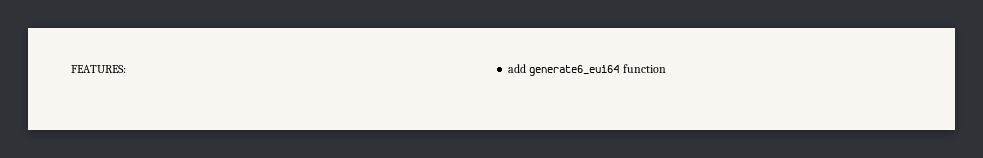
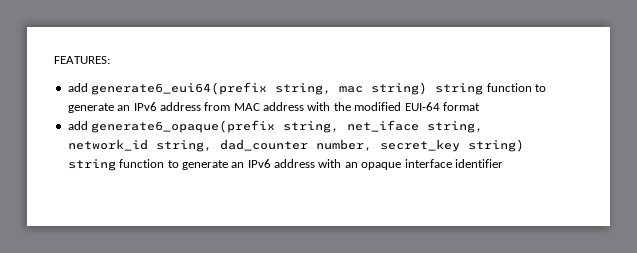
- add generate6_eui64 function
+ add generate6_eui64(prefix string, mac string) string function to generate an IPv6 address from MAC address with the modified EUI-64 format
+ add generate6_opaque(prefix string, net_iface string, network_id string, dad_counter number, secret_key string) string function to generate an IPv6 address with an opaque interface identifier

